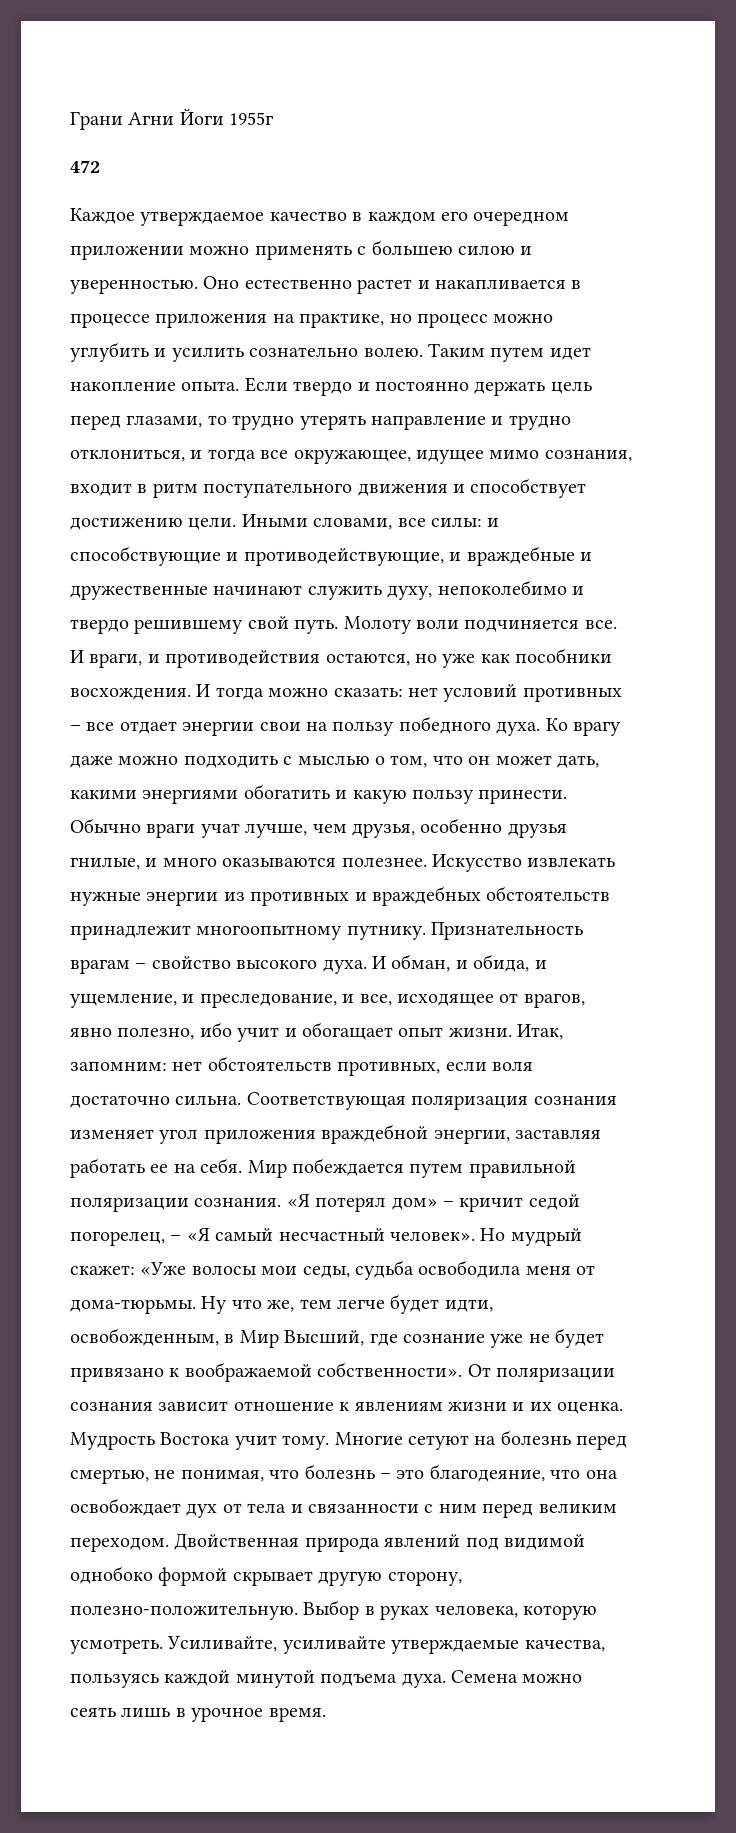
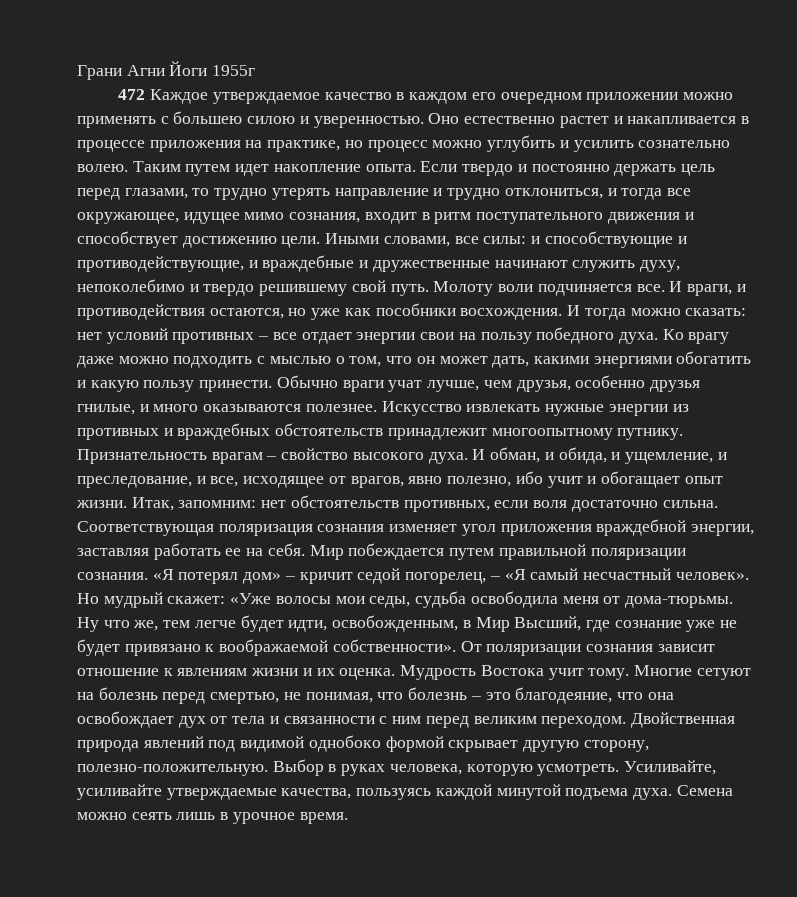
- 472
- Каждое утверждаемое качество в каждом его очередном приложении можно применять с большею силою и уверенностью.
+ 472 Каждое утверждаемое качество в каждом его очередном приложении можно применять с большею силою и уверенностью.

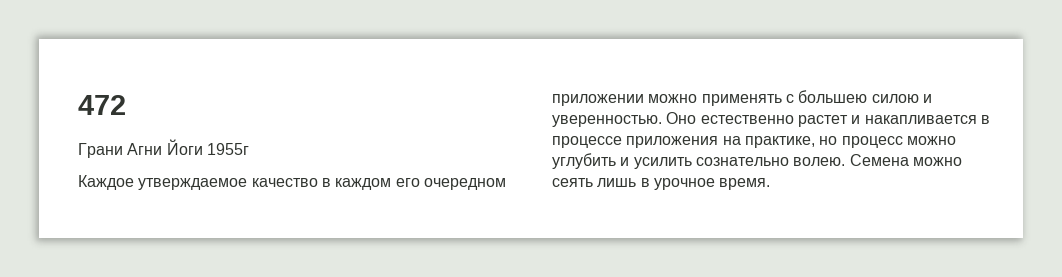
+ 472
- 472 Каждое утверждаемое качество в каждом его очередном приложении можно применять с большею силою и уверенностью.
+ Каждое утверждаемое качество в каждом его очередном приложении можно применять с большею силою и уверенностью.
- Таким путем идет накопление опыта. Если твердо и постоянно держать цель перед глазами, то трудно утерять направление и трудно отклониться, и тогда все окружающее, идущее мимо сознания, входит в ритм поступательного движения и способствует достижению цели. Иными словами, все силы: и способствующие и противодействующие, и враждебные и дружественные начинают служить духу, непоколебимо и твердо решившему свой путь. Молоту воли подчиняется все. И враги, и противодействия остаются, но уже как пособники восхождения. И тогда можно сказать: нет условий противных – все отдает энергии свои на пользу победного духа. Ко врагу даже можно подходить с мыслью о том, что он может дать, какими энергиями обогатить и какую пользу принести. Обычно враги учат лучше, чем друзья, особенно друзья гнилые, и много оказываются полезнее. Искусство извлекать нужные энергии из противных и враждебных обстоятельств принадлежит многоопытному путнику. Признательность врагам – свойство высокого духа. И обман, и обида, и ущемление, и преследование, и все, исходящее от врагов, явно полезно, ибо учит и обогащает опыт жизни. Итак, запомним: нет обстоятельств противных, если воля достаточно сильна. Соответствующая поляризация сознания изменяет угол приложения враждебной энергии, заставляя работать ее на себя. Мир побеждается путем правильной поляризации сознания. «Я потерял дом» – кричит седой погорелец, – «Я самый несчастный человек». Но мудрый скажет: «Уже волосы мои седы, судьба освободила меня от дома-тюрьмы. Ну что же, тем легче будет идти, освобожденным, в Мир Высший, где сознание уже не будет привязано к воображаемой собственности». От поляризации сознания зависит отношение к явлениям жизни и их оценка. Мудрость Востока учит тому. Многие сетуют на болезнь перед смертью, не понимая, что болезнь – это благодеяние, что она освобождает дух от тела и связанности с ним перед великим переходом. Двойственная природа явлений под видимой однобоко формой скрывает другую сторону, полезно-положительную. Выбор в руках человека, которую усмотреть. Усиливайте, усиливайте утверждаемые качества, пользуясь каждой минутой подъема духа.

